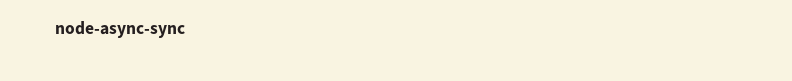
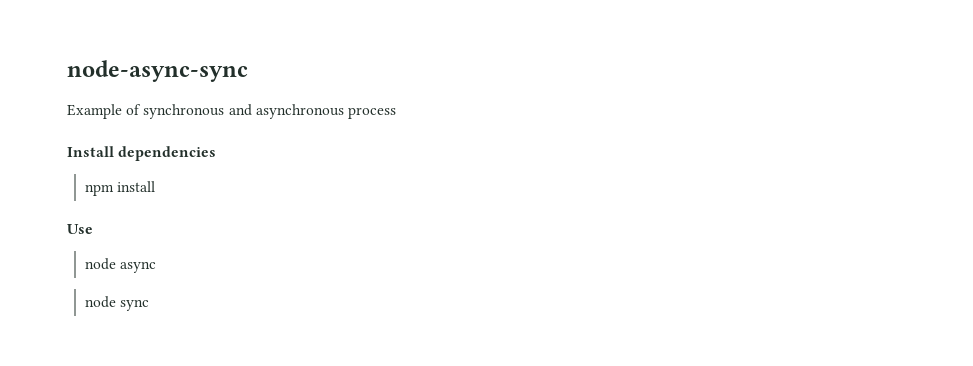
+ Example of synchronous and asynchronous process
+ Install dependencies
+ npm install
+ Use
+ node async
+ node sync

